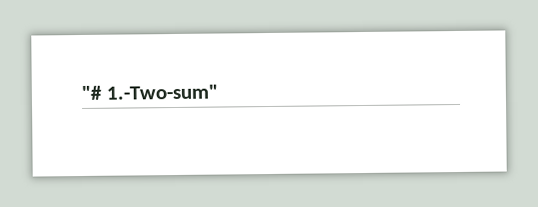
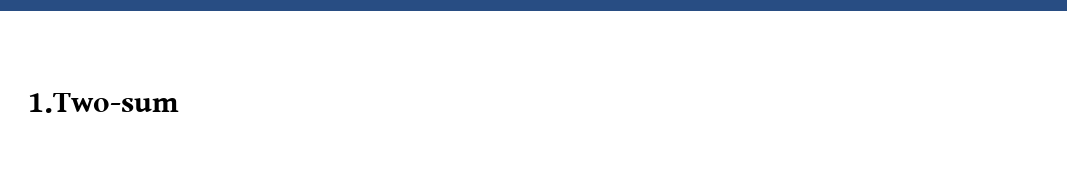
- "# 1.-Two-sum"
+ 1.Two-sum

